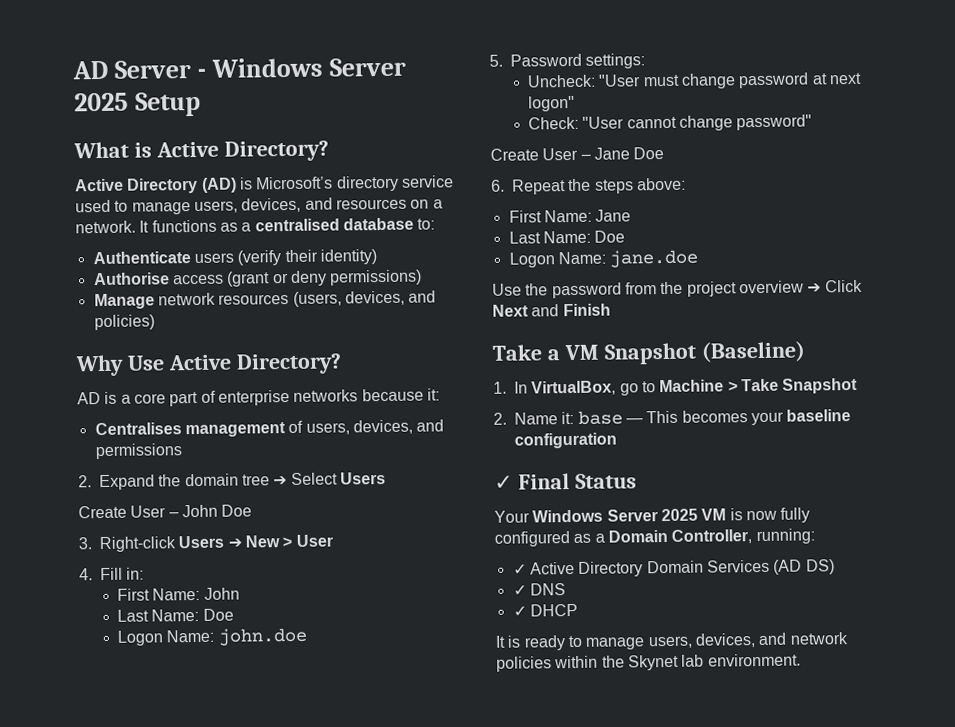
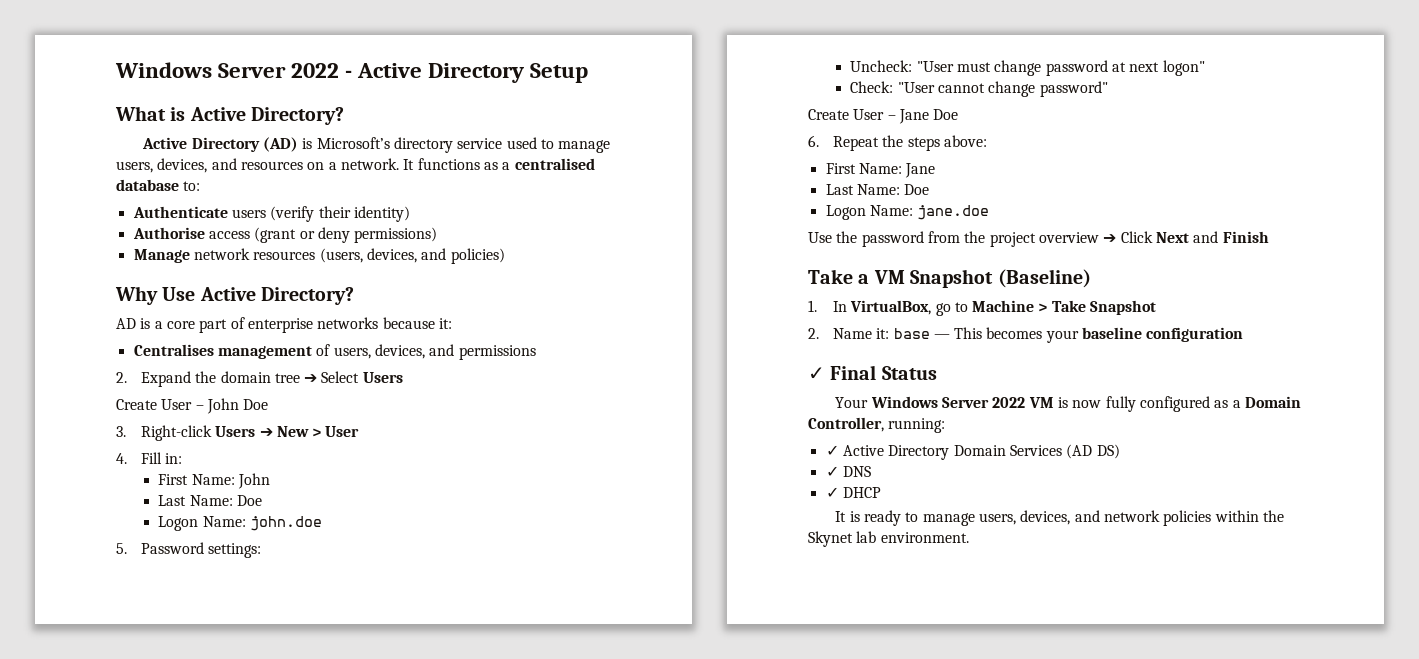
- AD Server - Windows Server 2025 Setup
+ Windows Server 2022 - Active Directory Setup
- Your Windows Server 2025 VM is now fully configured as a Domain Controller, running:
+ Your Windows Server 2022 VM is now fully configured as a Domain Controller, running:

